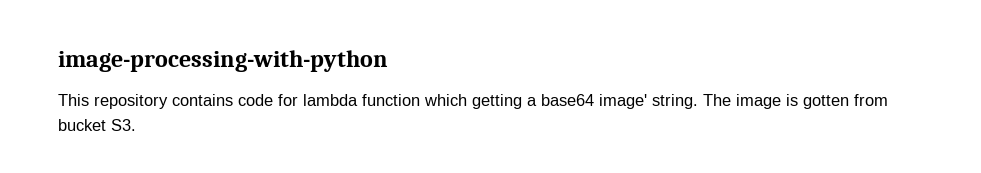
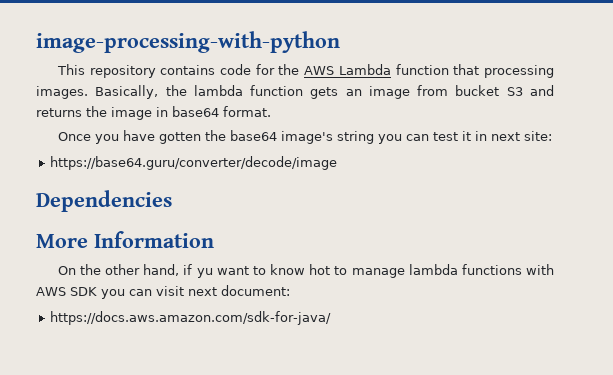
- This repository contains code for lambda function which getting a base64 image' string. The image is gotten from bucket S3.
+ This repository contains code for the AWS Lambda function that processing images. Basically, the lambda function gets an image from bucket S3 and returns the image in base64 format.
+ Once you have gotten the base64 image's string you can test it in next site:
+ https://base64.guru/converter/decode/image
+ Dependencies
+ More Information
+ On the other hand, if yu want to know hot to manage lambda functions with AWS SDK you can visit next document:
+ https://docs.aws.amazon.com/sdk-for-java/

